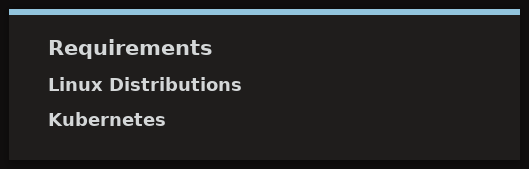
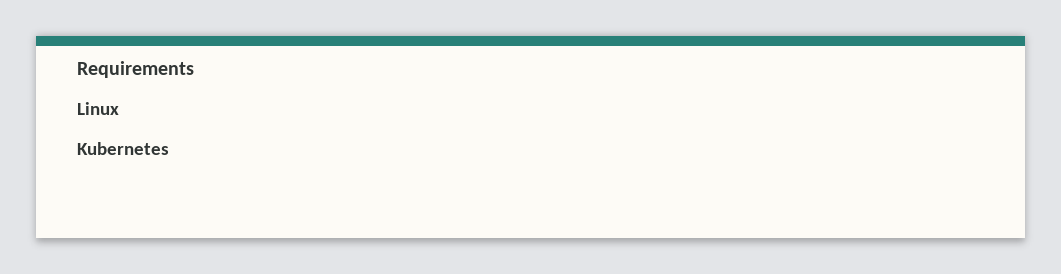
- Linux Distributions
+ Linux

